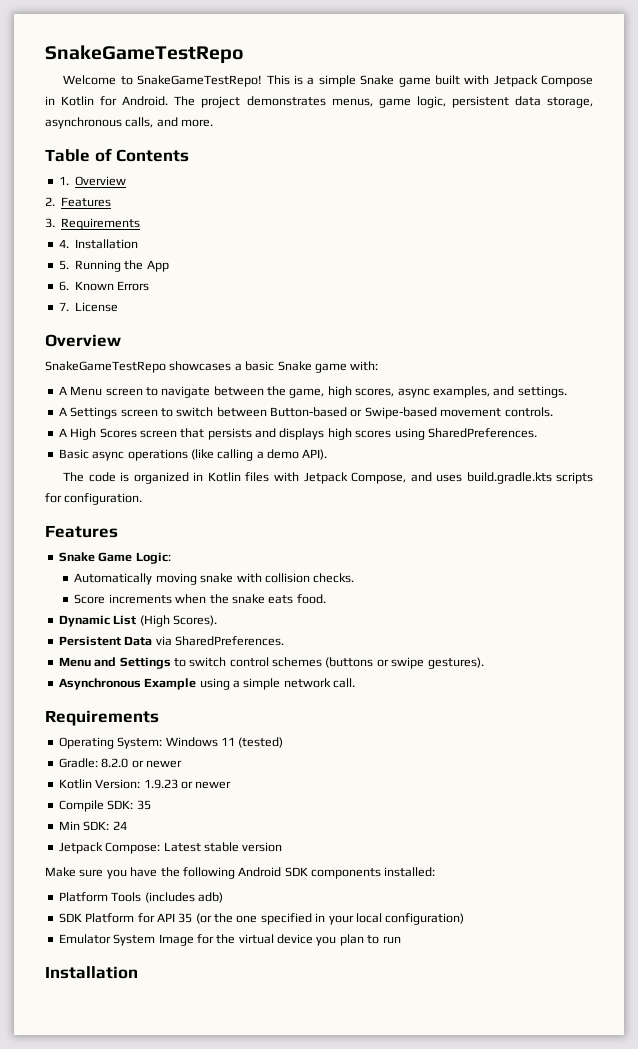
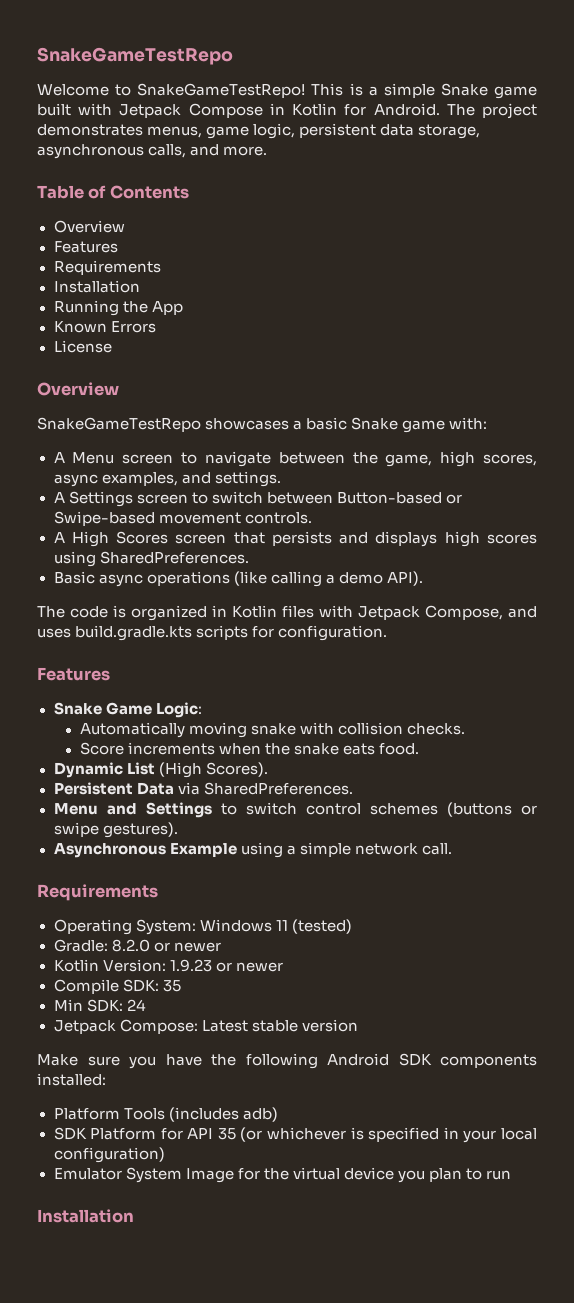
  Table of Contents
- 1. Overview
- 2. Features
- 3. Requirements
- 4. Installation
+ Overview
+ Features
+ Requirements
+ Installation
- 5. Running the App
+ Running the App
- 6. Known Errors
+ Known Errors
- 7. License
+ License
- SDK Platform for API 35 (or the one specified in your local configuration)
+ SDK Platform for API 35 (or whichever is specified in your local configuration)

